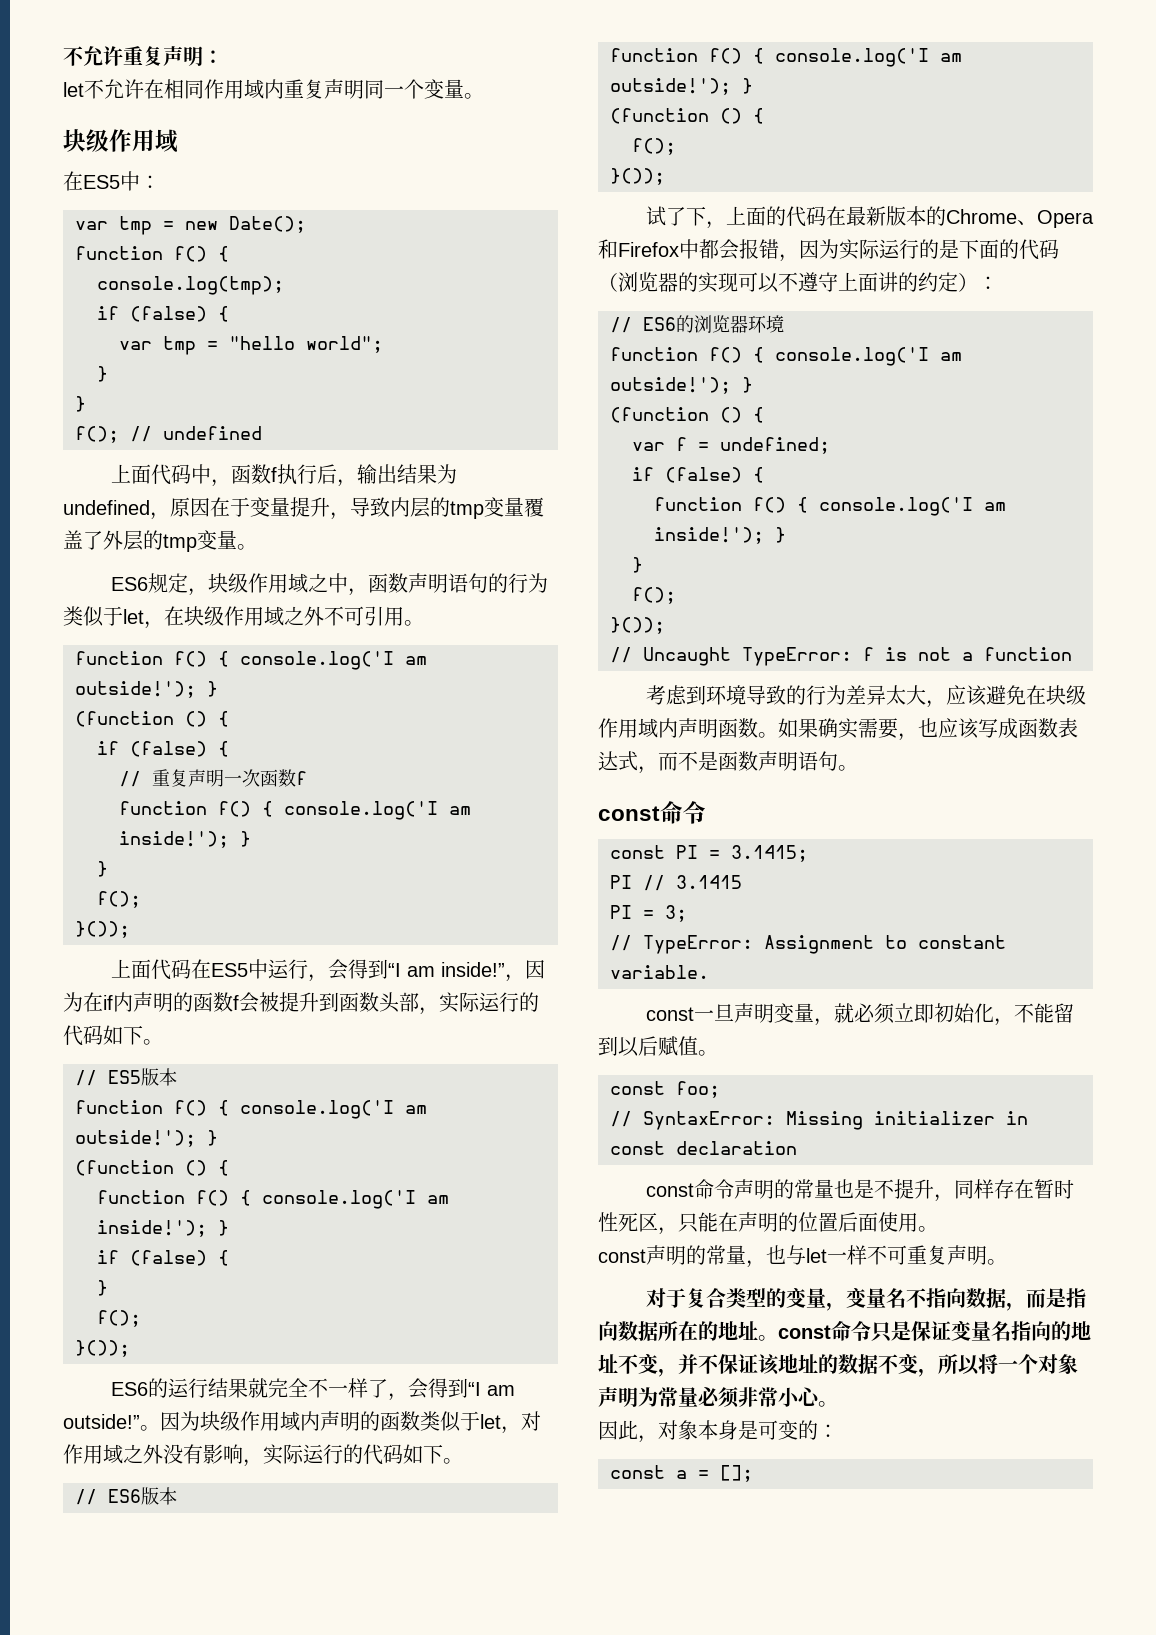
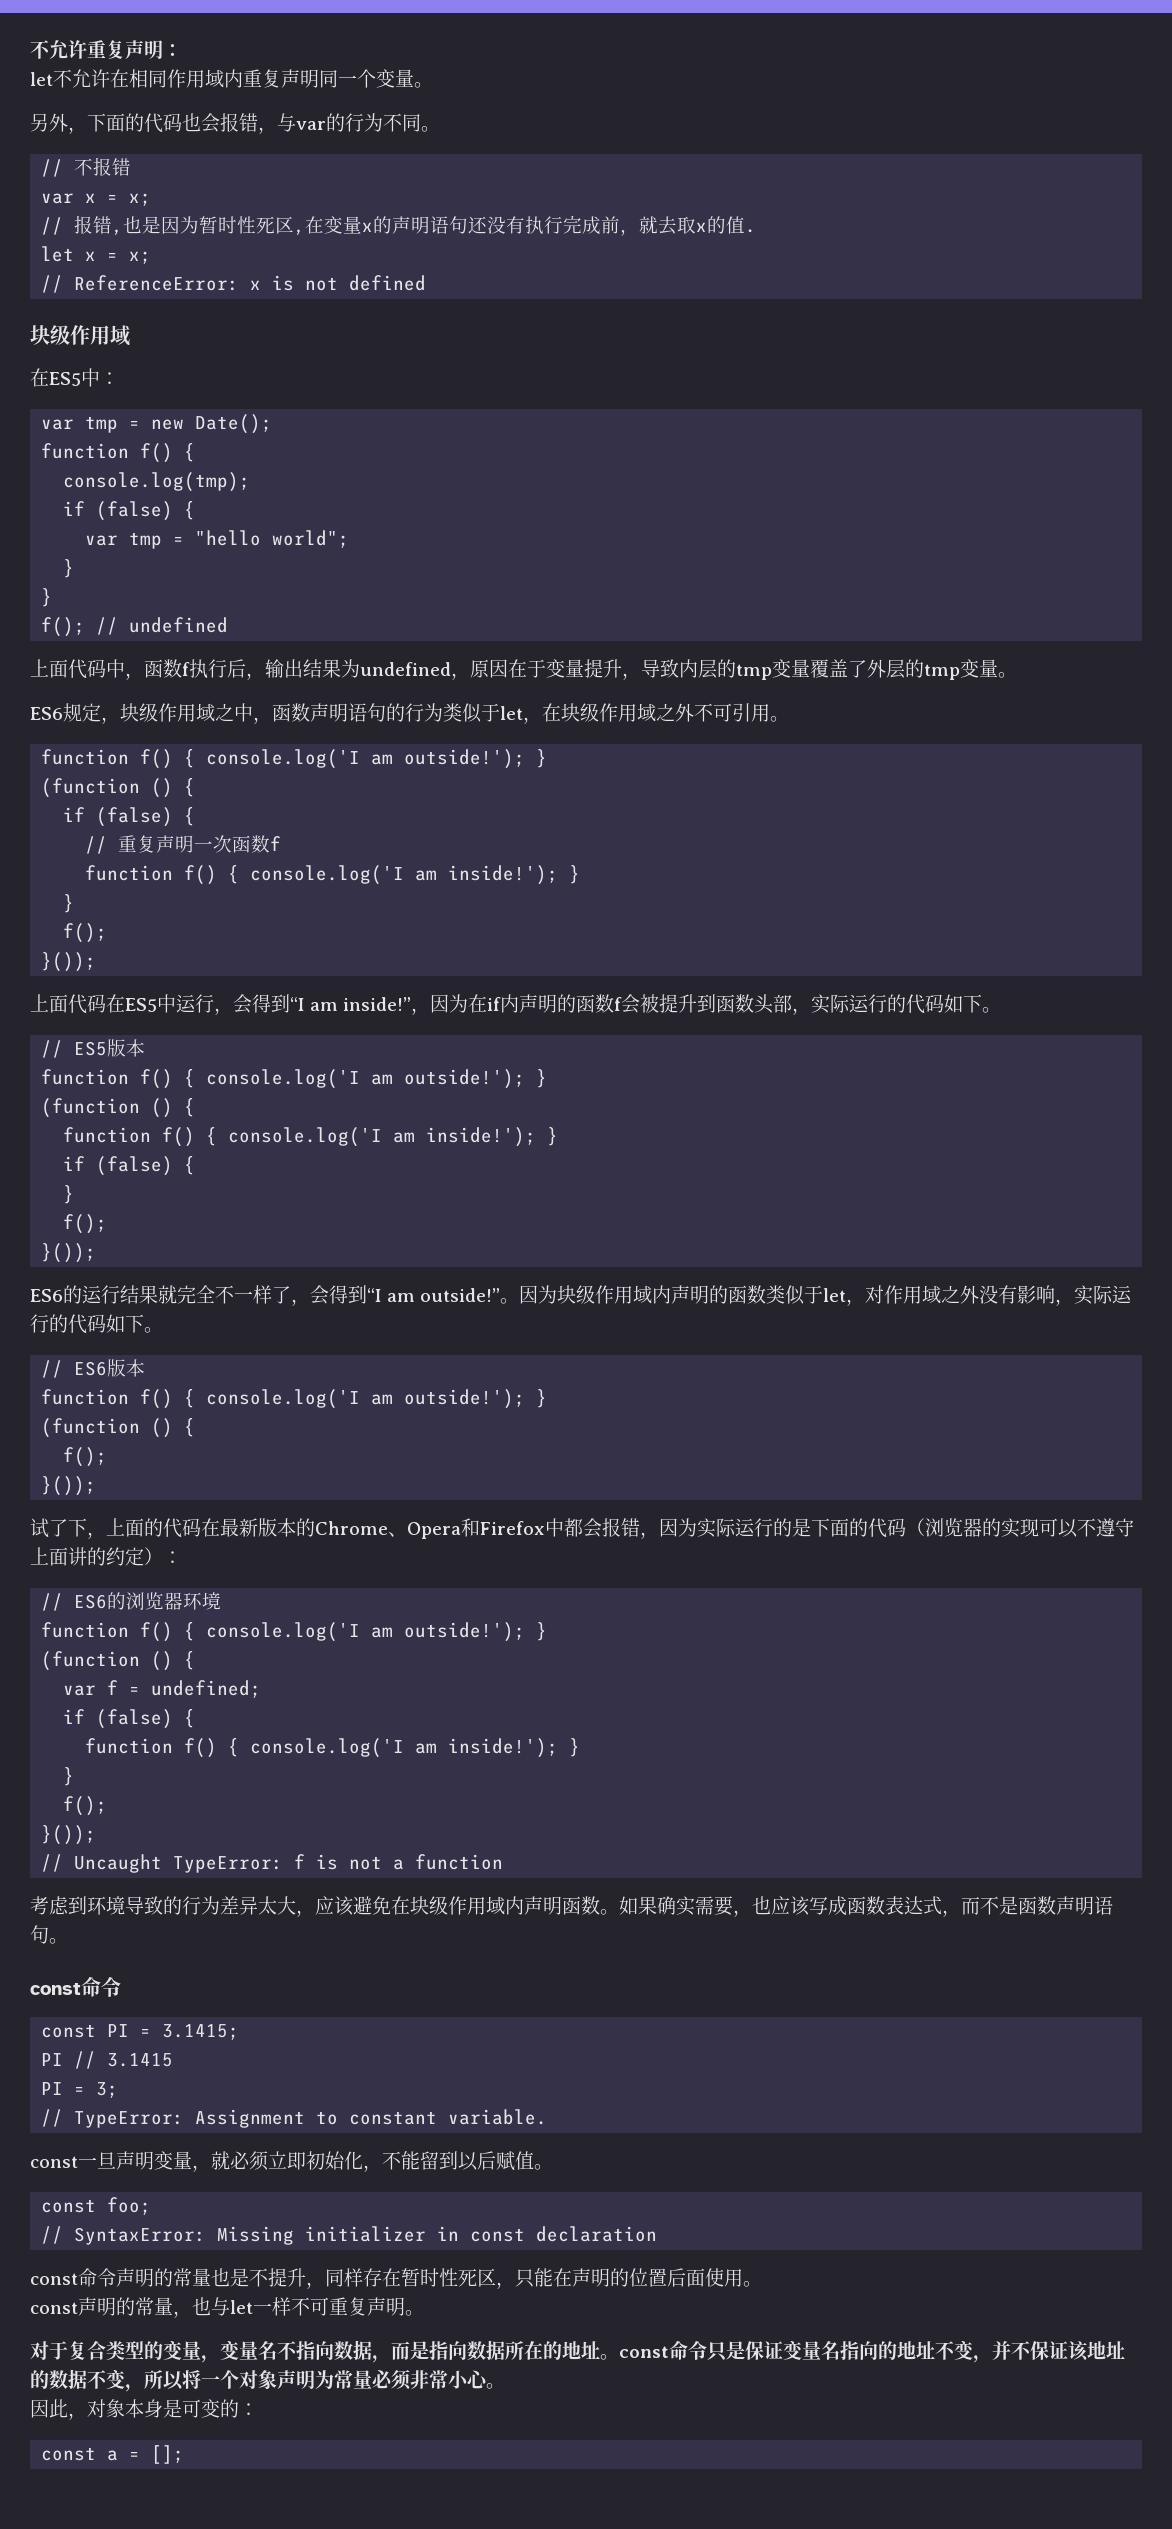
+ 另外，下面的代码也会报错，与var的行为不同。
+ // 不报错
+ var x = x;
+ // 报错,也是因为暂时性死区,在变量x的声明语句还没有执行完成前，就去取x的值.
+ let x = x;
+ // ReferenceError: x is not defined

